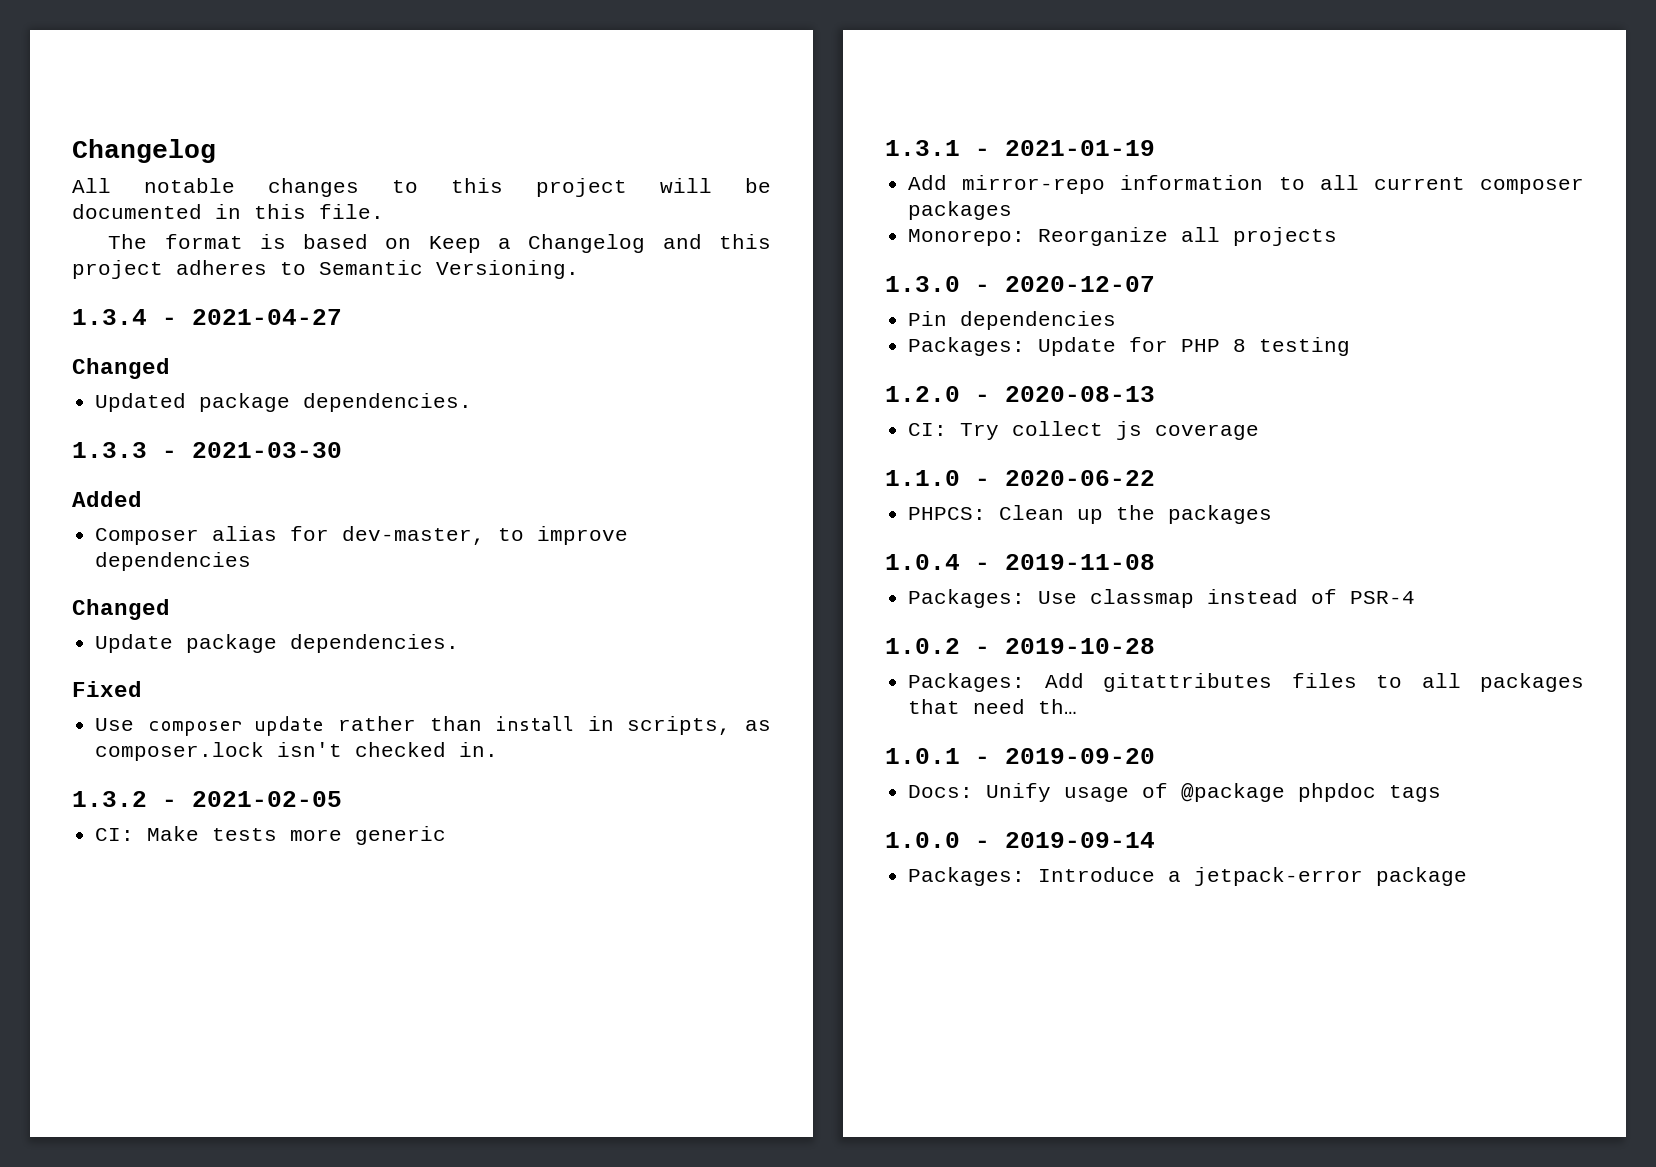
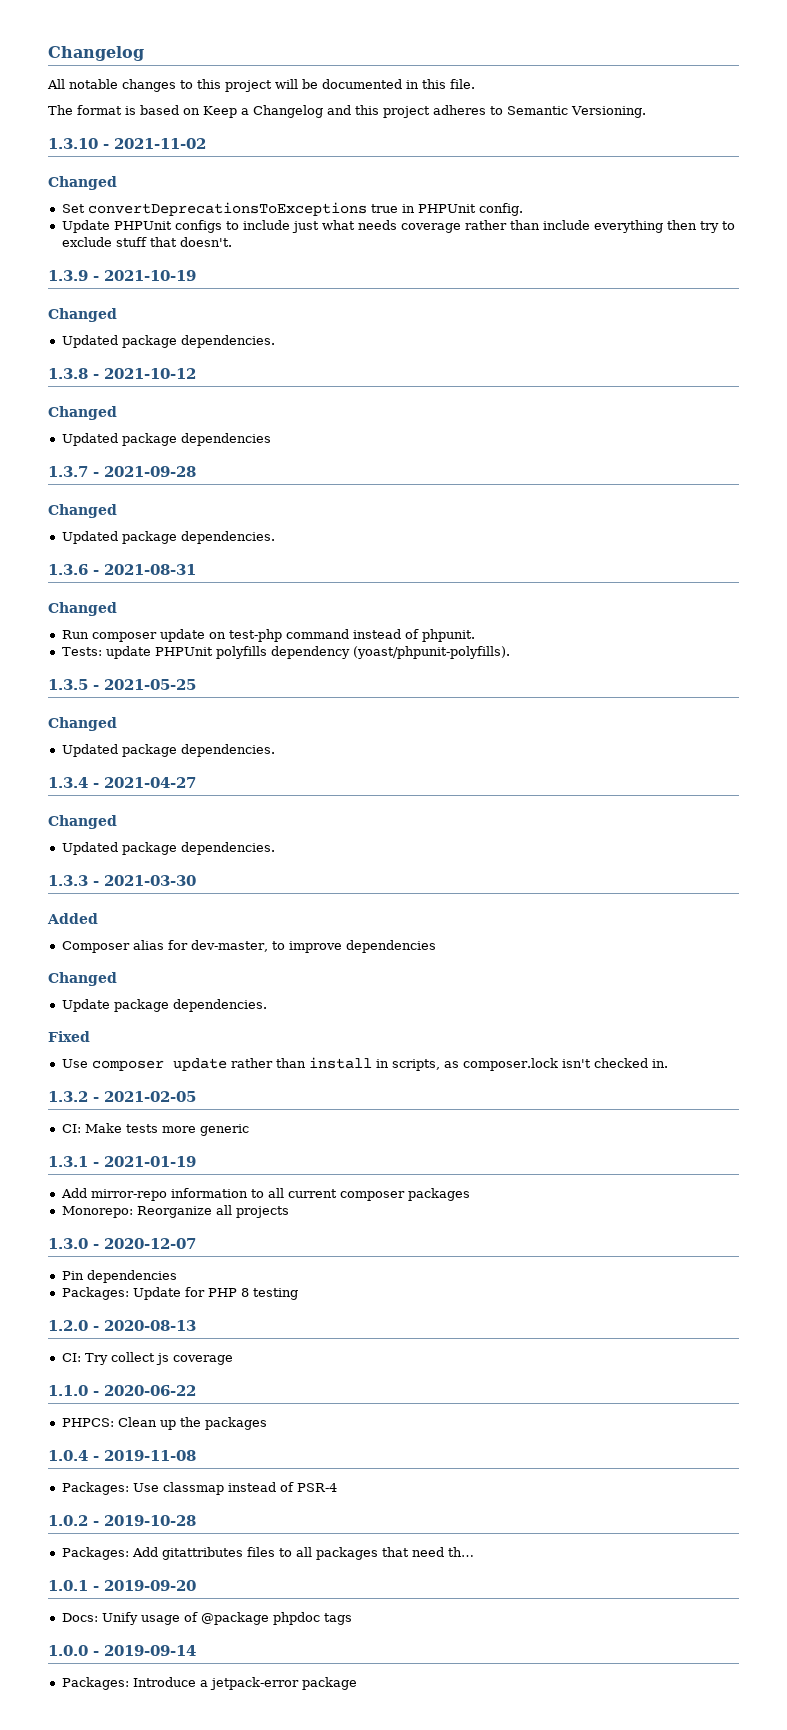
+ 1.3.10 - 2021-11-02
+ Changed
+ Set convertDeprecationsToExceptions true in PHPUnit config.
+ Update PHPUnit configs to include just what needs coverage rather than include everything then try to exclude stuff that doesn't.
+ 1.3.9 - 2021-10-19
+ Changed
+ Updated package dependencies.
+ 1.3.8 - 2021-10-12
+ Changed
+ Updated package dependencies
+ 1.3.7 - 2021-09-28
+ Changed
+ Updated package dependencies.
+ 1.3.6 - 2021-08-31
+ Changed
+ Run composer update on test-php command instead of phpunit.
+ Tests: update PHPUnit polyfills dependency (yoast/phpunit-polyfills).
+ 1.3.5 - 2021-05-25
+ Changed
+ Updated package dependencies.

